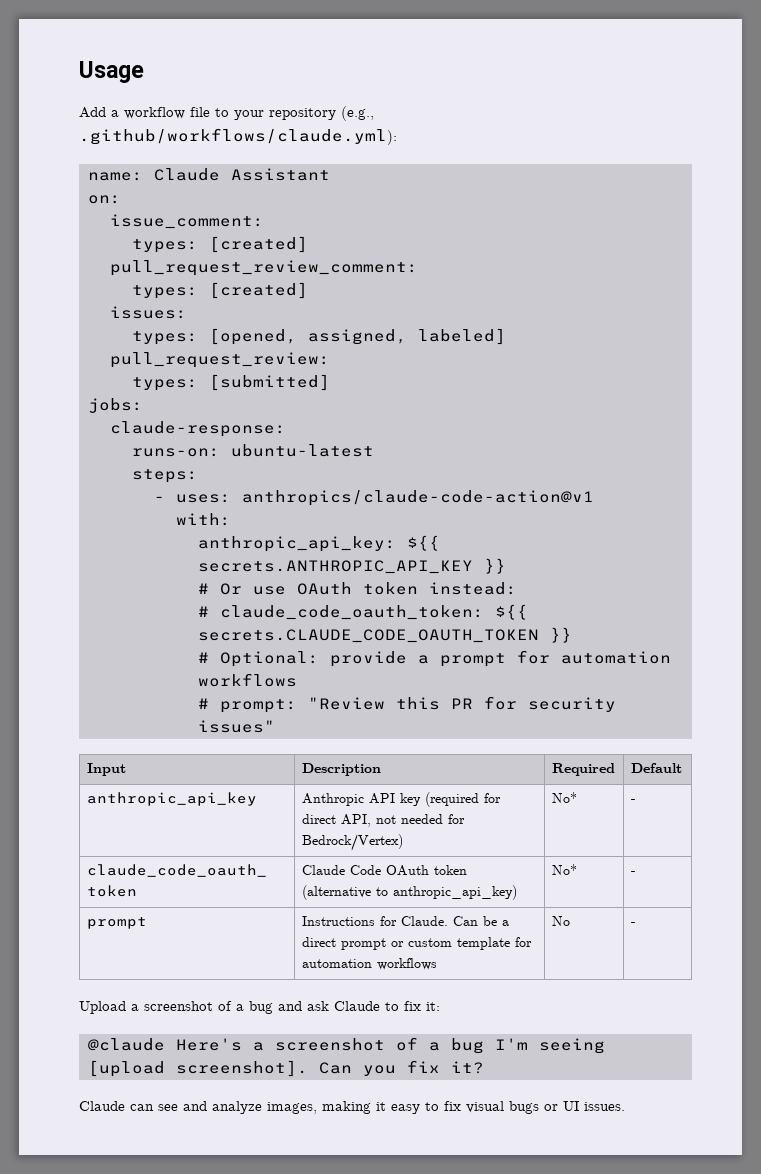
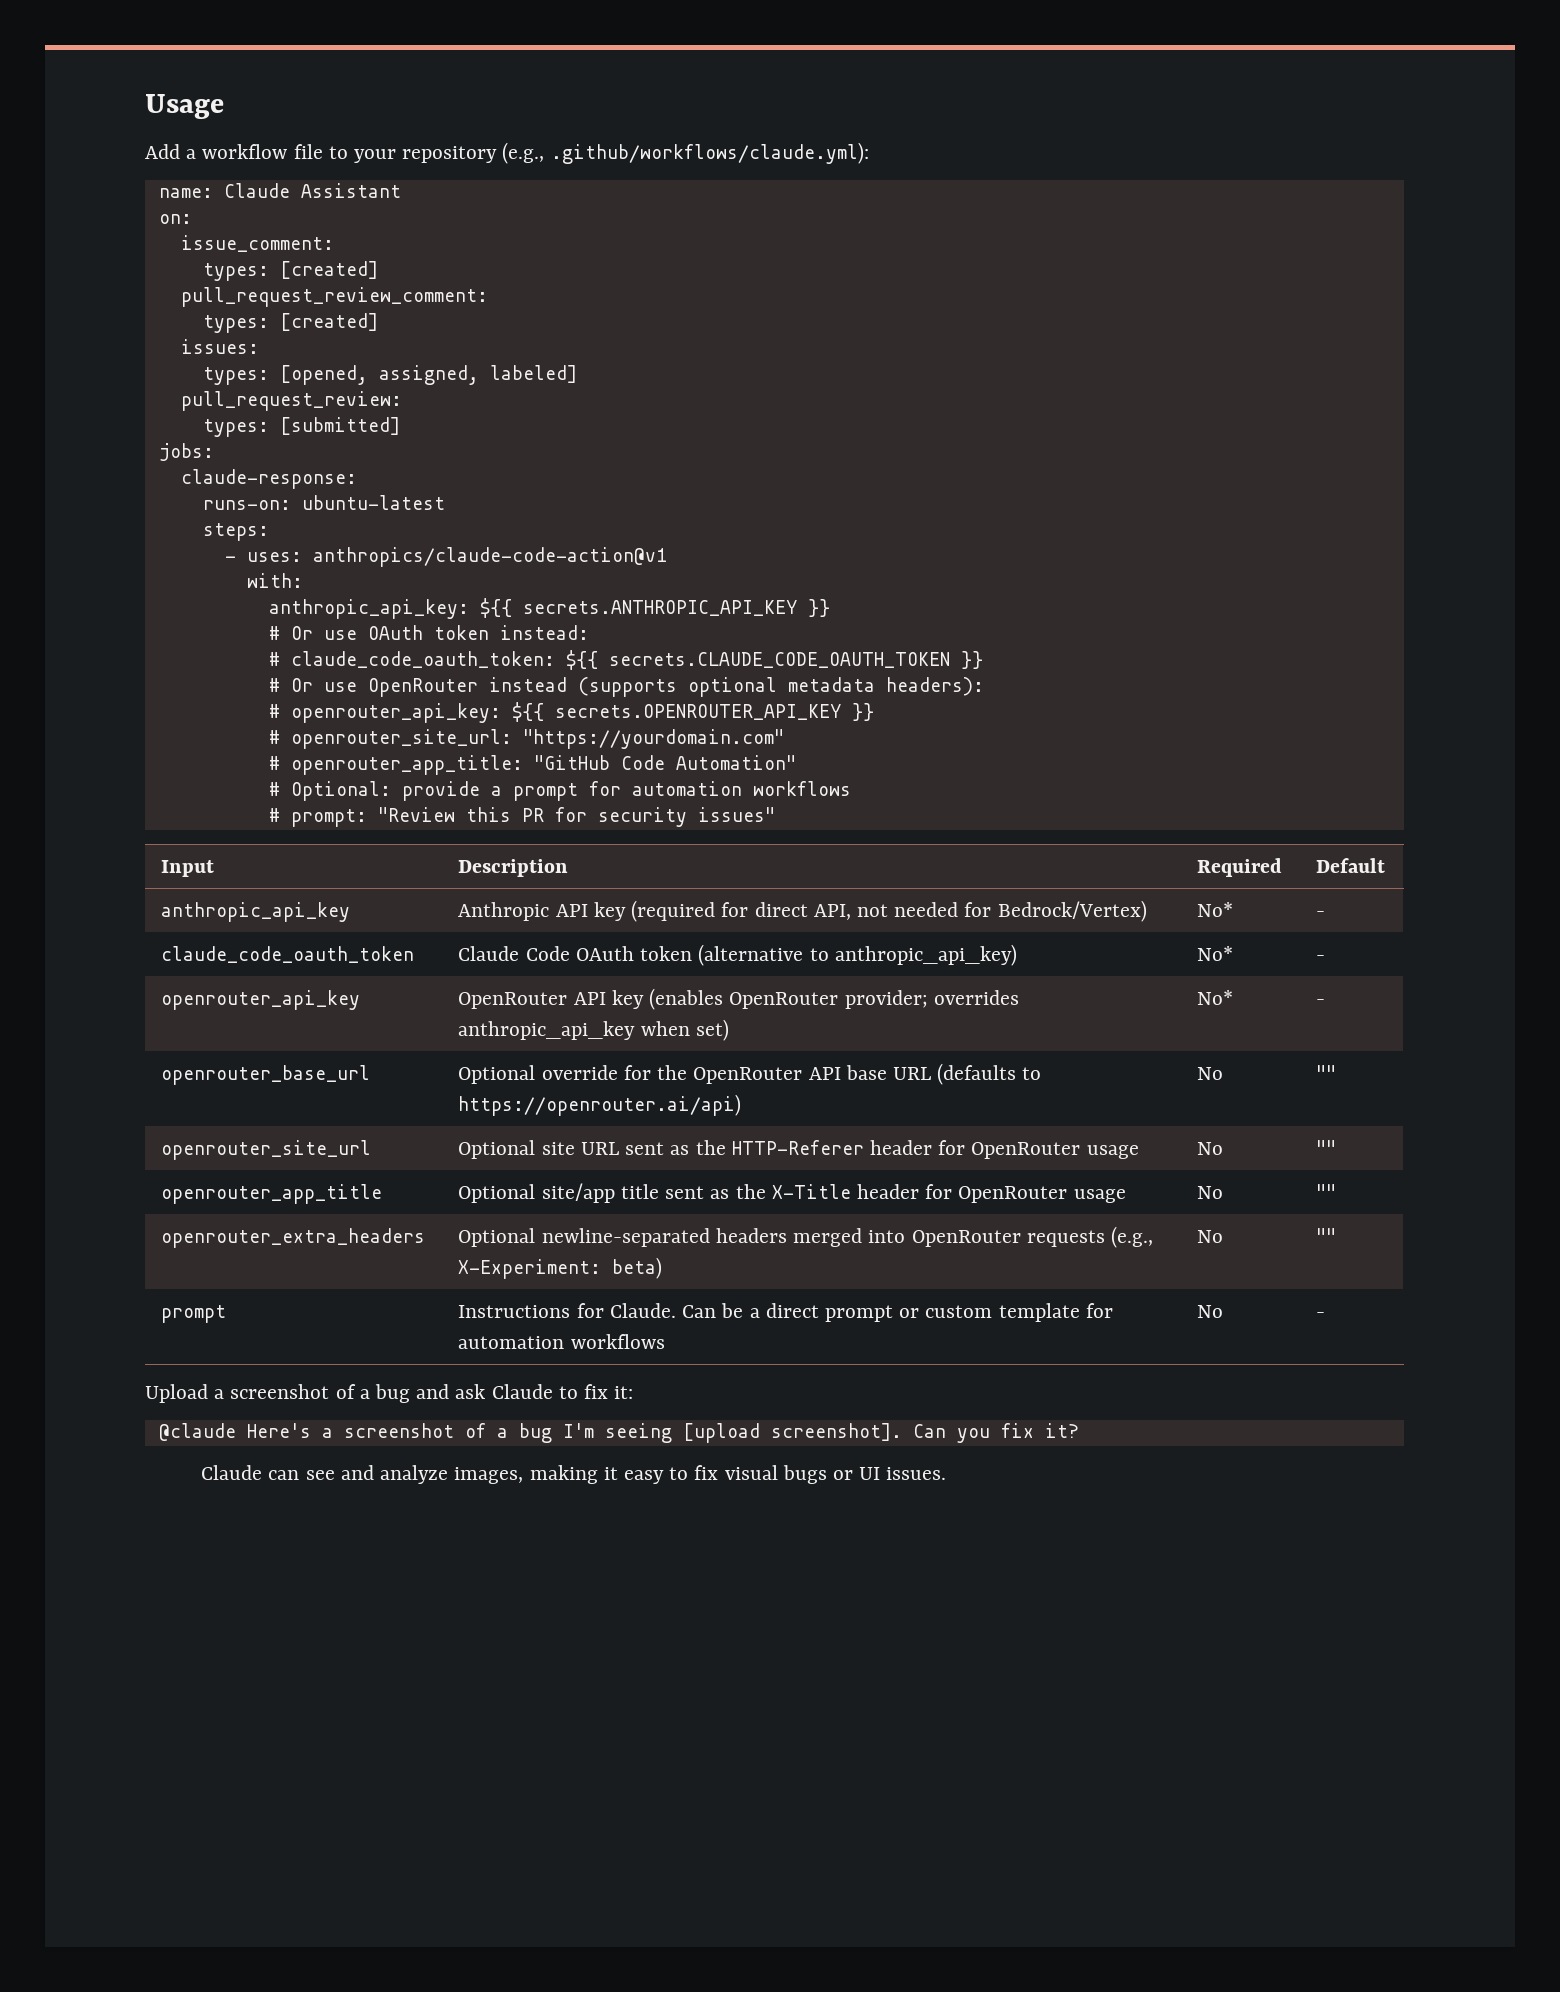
+ # Or use OpenRouter instead (supports optional metadata headers):
+ # openrouter_api_key: ${{ secrets.OPENROUTER_API_KEY }}
+ # openrouter_site_url: "https://yourdomain.com"
+ # openrouter_app_title: "GitHub Code Automation"
+ openrouter_api_key | OpenRouter API key (enables OpenRouter provider; overrides anthropic_api_key when set) | No* | -
+ openrouter_base_url | Optional override for the OpenRouter API base URL (defaults to https://openrouter.ai/api) | No | ""
+ openrouter_site_url | Optional site URL sent as the HTTP-Referer header for OpenRouter usage | No | ""
+ openrouter_app_title | Optional site/app title sent as the X-Title header for OpenRouter usage | No | ""
+ openrouter_extra_headers | Optional newline-separated headers merged into OpenRouter requests (e.g., X-Experiment: beta) | No | ""

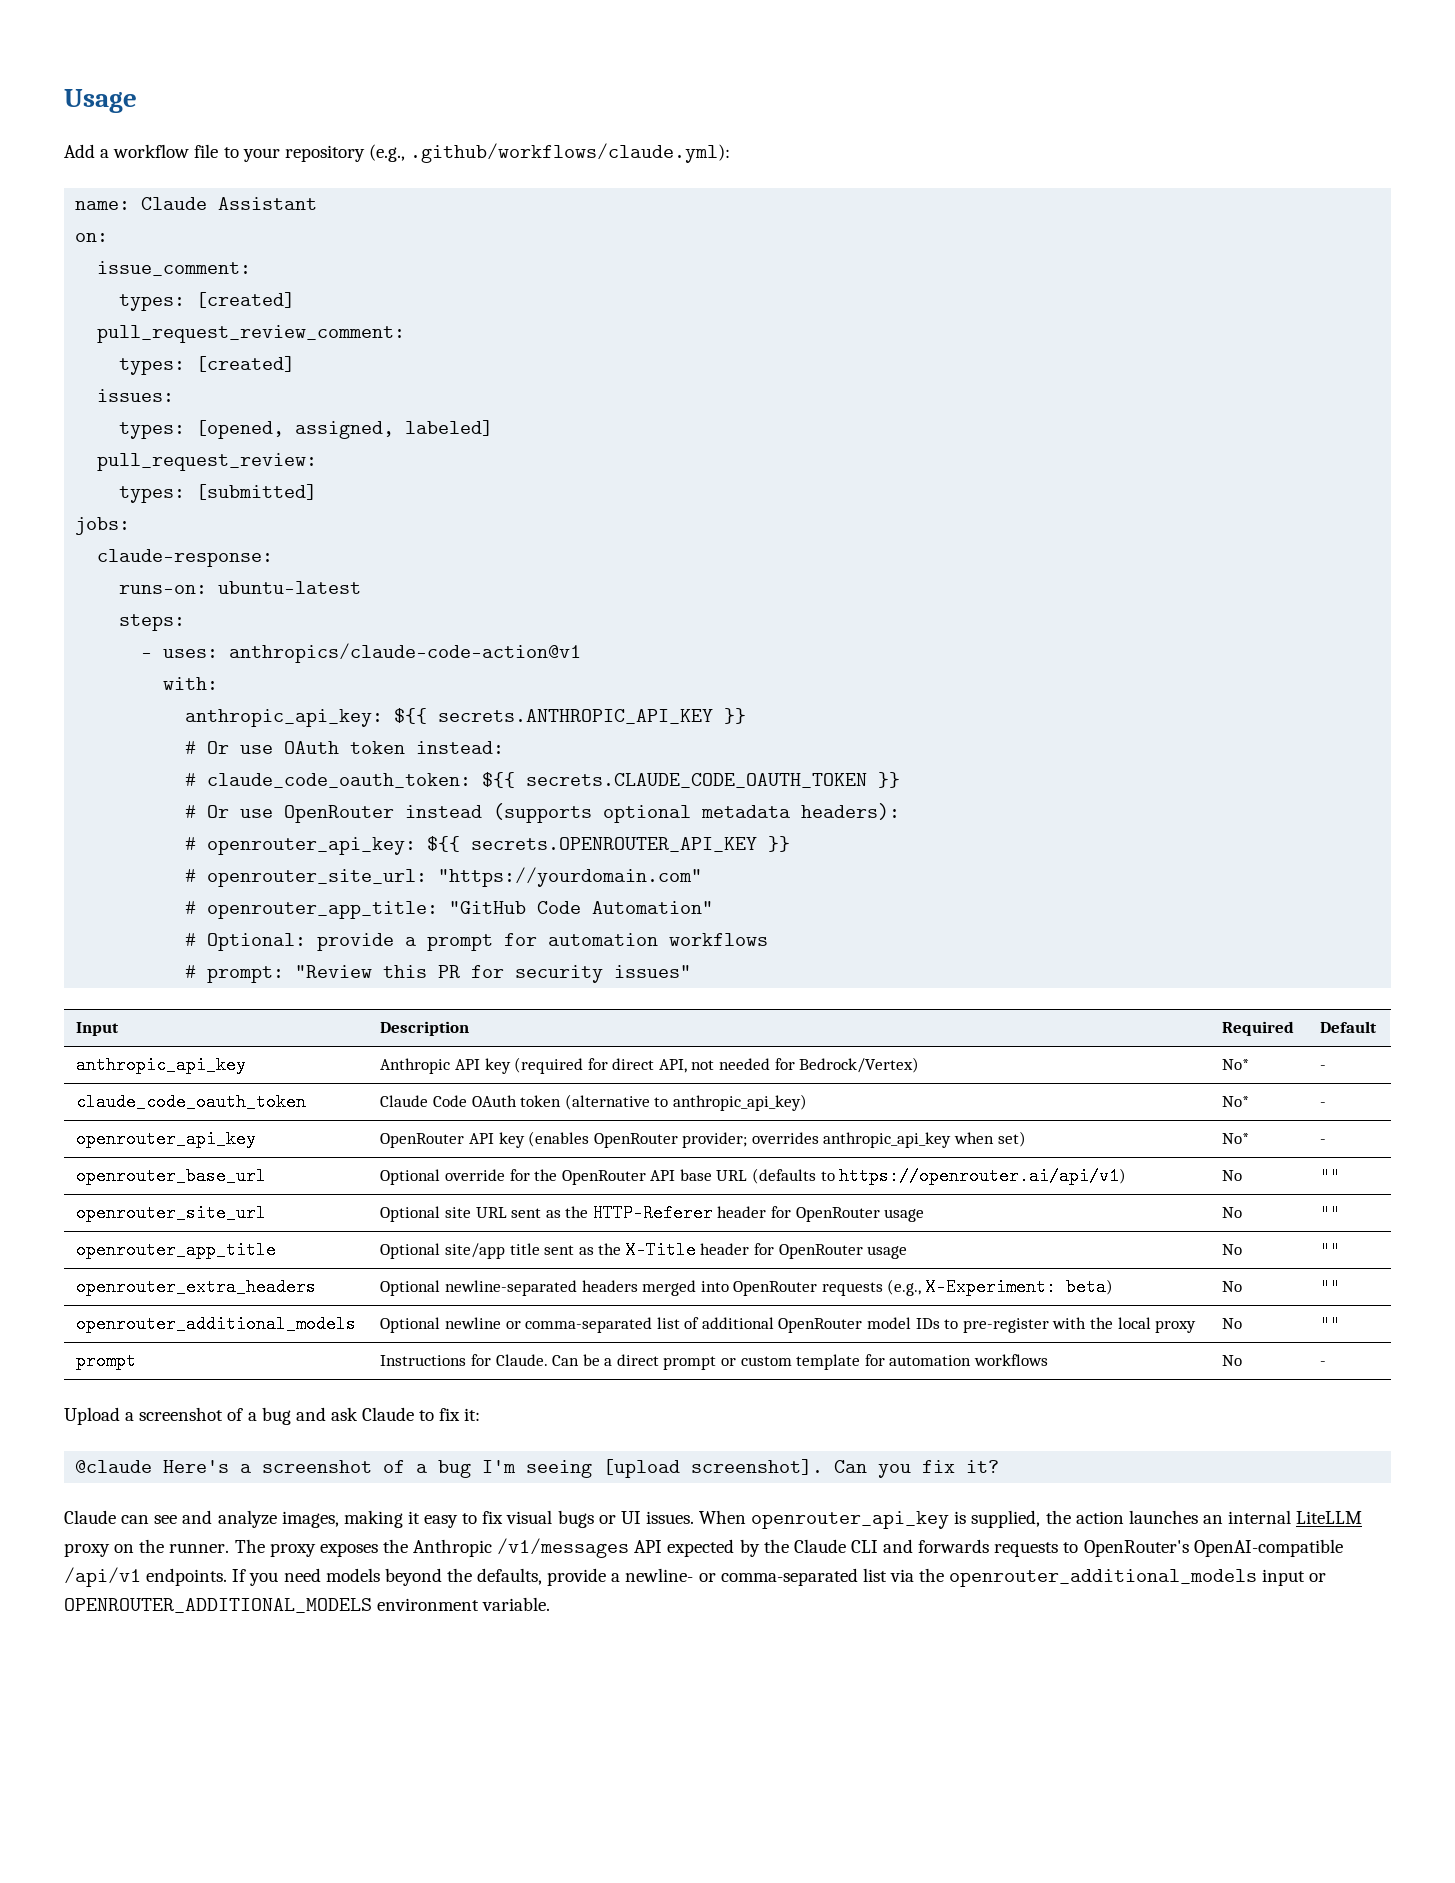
- openrouter_base_url | Optional override for the OpenRouter API base URL (defaults to https://openrouter.ai/api) | No | ""
+ openrouter_base_url | Optional override for the OpenRouter API base URL (defaults to https://openrouter.ai/api/v1) | No | ""
+ openrouter_additional_models | Optional newline or comma-separated list of additional OpenRouter model IDs to pre-register with the local proxy | No | ""
+ When openrouter_api_key is supplied, the action launches an internal LiteLLM proxy on the runner. The proxy exposes the Anthropic /v1/messages API expected by the Claude CLI and forwards requests to OpenRouter's OpenAI-compatible /api/v1 endpoints. If you need models beyond the defaults, provide a newline- or comma-separated list via the openrouter_additional_models input or OPENROUTER_ADDITIONAL_MODELS environment variable.

